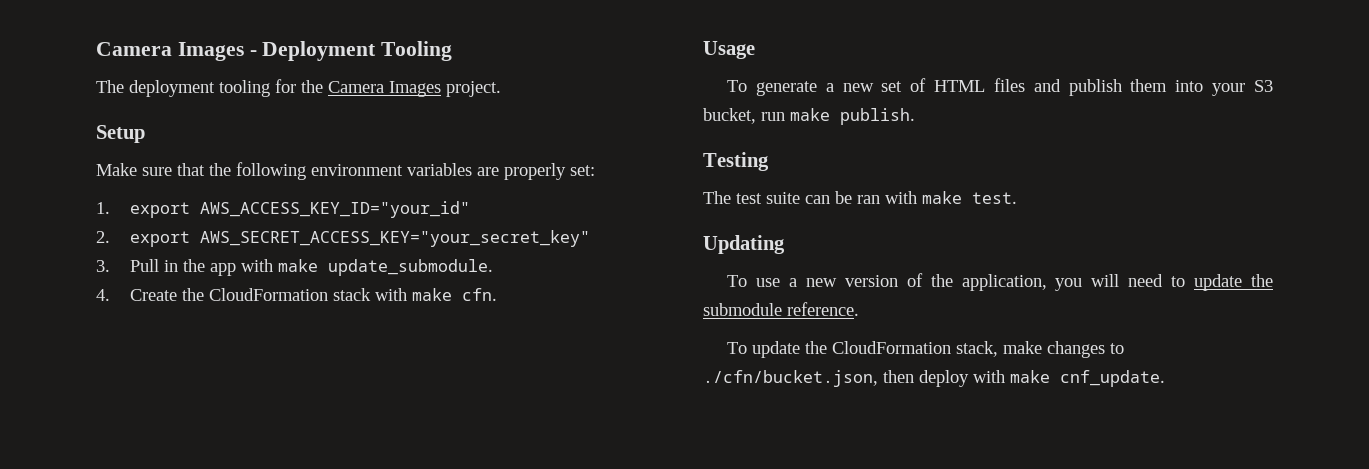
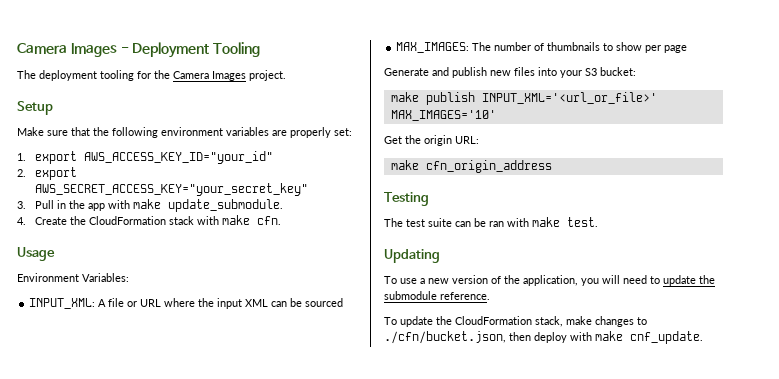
- To generate a new set of HTML files and publish them into your S3 bucket, run make publish.
+ Environment Variables:
+ INPUT_XML: A file or URL where the input XML can be sourced
+ MAX_IMAGES: The number of thumbnails to show per page
+ Generate and publish new files into your S3 bucket:
+ make publish INPUT_XML='<url_or_file>' MAX_IMAGES='10'
+ Get the origin URL:
+ make cfn_origin_address

